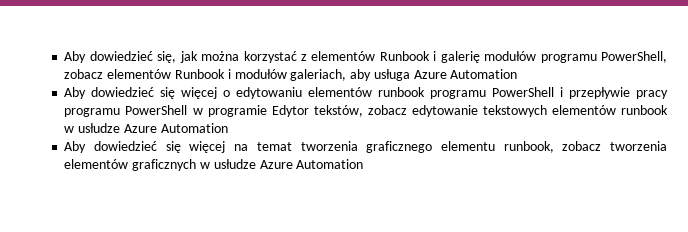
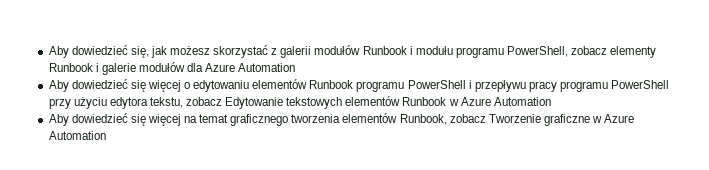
- Aby dowiedzieć się, jak można korzystać z elementów Runbook i galerię modułów programu PowerShell, zobacz elementów Runbook i modułów galeriach, aby usługa Azure Automation
+ Aby dowiedzieć się, jak możesz skorzystać z galerii modułów Runbook i modułu programu PowerShell, zobacz elementy Runbook i galerie modułów dla Azure Automation
- Aby dowiedzieć się więcej o edytowaniu elementów runbook programu PowerShell i przepływie pracy programu PowerShell w programie Edytor tekstów, zobacz edytowanie tekstowych elementów runbook w usłudze Azure Automation
+ Aby dowiedzieć się więcej o edytowaniu elementów Runbook programu PowerShell i przepływu pracy programu PowerShell przy użyciu edytora tekstu, zobacz Edytowanie tekstowych elementów Runbook w Azure Automation
- Aby dowiedzieć się więcej na temat tworzenia graficznego elementu runbook, zobacz tworzenia elementów graficznych w usłudze Azure Automation
+ Aby dowiedzieć się więcej na temat graficznego tworzenia elementów Runbook, zobacz Tworzenie graficzne w Azure Automation

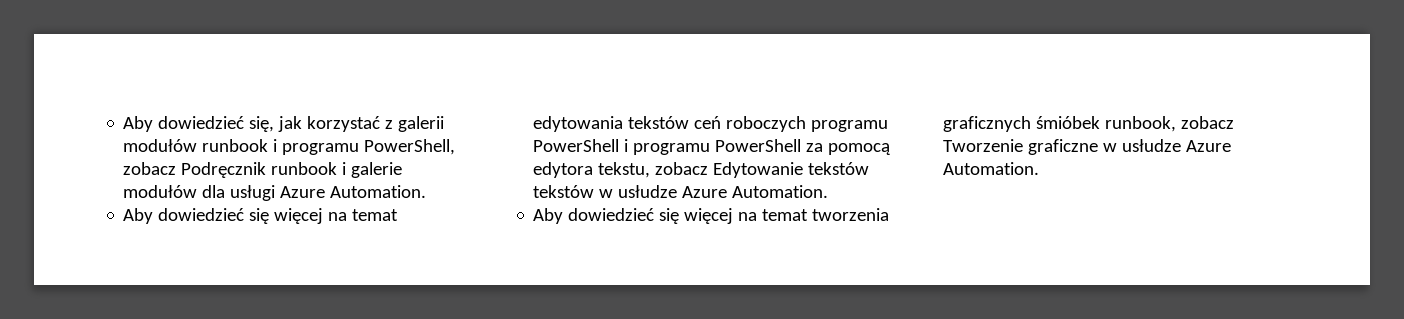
- Aby dowiedzieć się, jak możesz skorzystać z galerii modułów Runbook i modułu programu PowerShell, zobacz elementy Runbook i galerie modułów dla Azure Automation
- Aby dowiedzieć się więcej o edytowaniu elementów Runbook programu PowerShell i przepływu pracy programu PowerShell przy użyciu edytora tekstu, zobacz Edytowanie tekstowych elementów Runbook w Azure Automation
- Aby dowiedzieć się więcej na temat graficznego tworzenia elementów Runbook, zobacz Tworzenie graficzne w Azure Automation
+ Aby dowiedzieć się, jak korzystać z galerii modułów runbook i programu PowerShell, zobacz Podręcznik runbook i galerie modułów dla usługi Azure Automation.
+ Aby dowiedzieć się więcej na temat edytowania tekstów ceń roboczych programu PowerShell i programu PowerShell za pomocą edytora tekstu, zobacz Edytowanie tekstów tekstów w usłudze Azure Automation.
+ Aby dowiedzieć się więcej na temat tworzenia graficznych śmióbek runbook, zobacz Tworzenie graficzne w usłudze Azure Automation.

